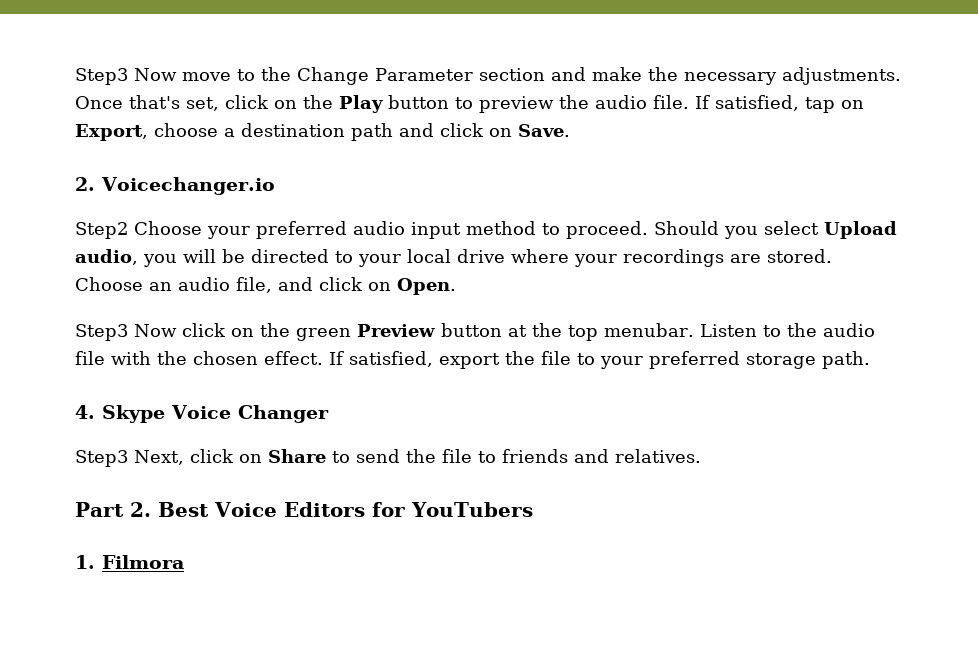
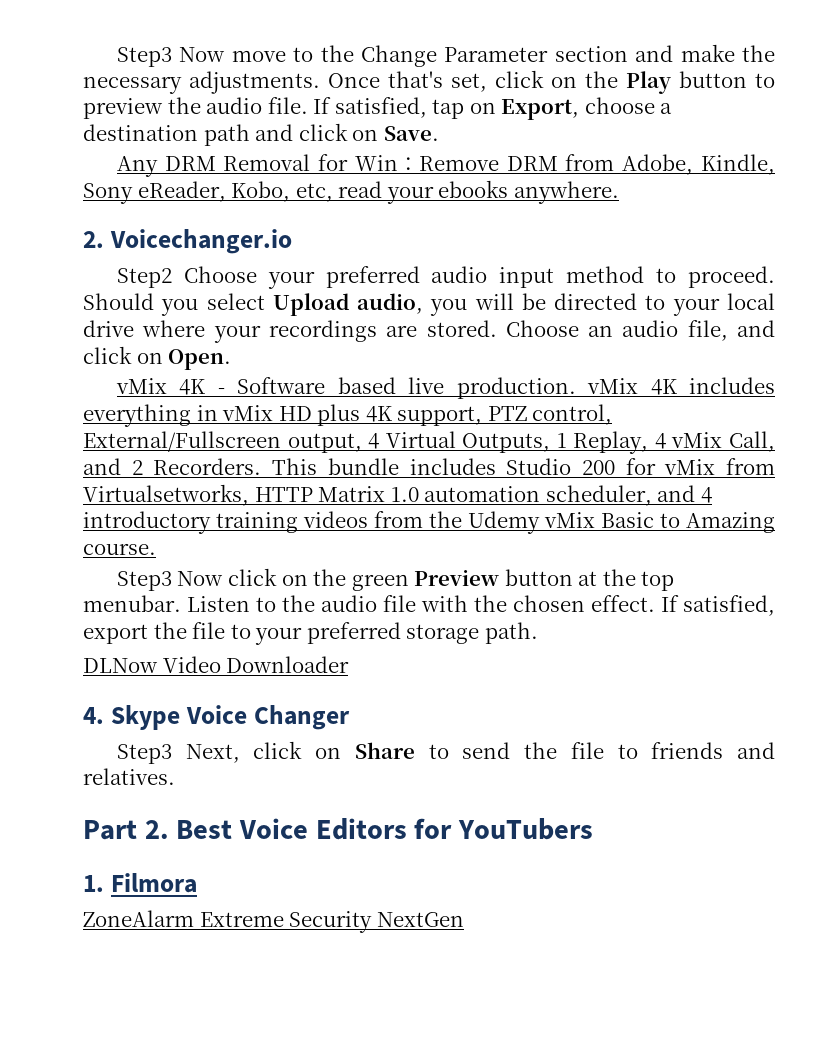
+ Any DRM Removal for Win：Remove DRM from Adobe, Kindle, Sony eReader, Kobo, etc, read your ebooks anywhere.
+ vMix 4K - Software based live production. vMix 4K includes everything in vMix HD plus 4K support, PTZ control, External/Fullscreen output, 4 Virtual Outputs, 1 Replay, 4 vMix Call, and 2 Recorders. This bundle includes Studio 200 for vMix from Virtualsetworks, HTTP Matrix 1.0 automation scheduler, and 4 introductory training videos from the Udemy vMix Basic to Amazing course.
+ DLNow Video Downloader
+ ZoneAlarm Extreme Security NextGen

